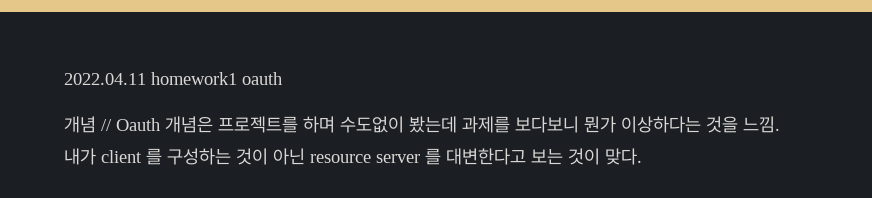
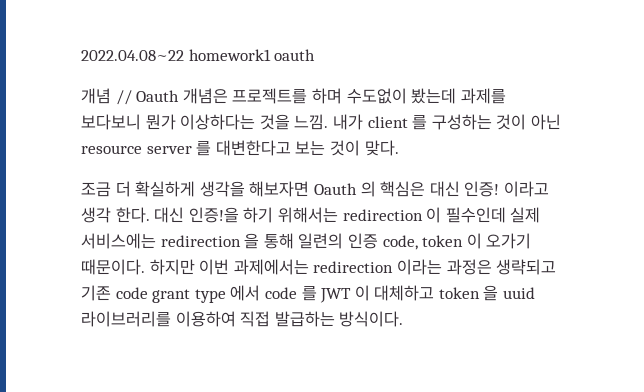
- 2022.04.11 homework1 oauth
+ 2022.04.08~22 homework1 oauth
+ 조금 더 확실하게 생각을 해보자면 Oauth 의 핵심은 대신 인증! 이라고 생각 한다. 대신 인증!을 하기 위해서는 redirection 이 필수인데 실제 서비스에는 redirection 을 통해 일련의 인증 code, token 이 오가기 때문이다. 하지만 이번 과제에서는 redirection 이라는 과정은 생략되고 기존 code grant type 에서 code 를 JWT 이 대체하고 token 을 uuid 라이브러리를 이용하여 직접 발급하는 방식이다.

